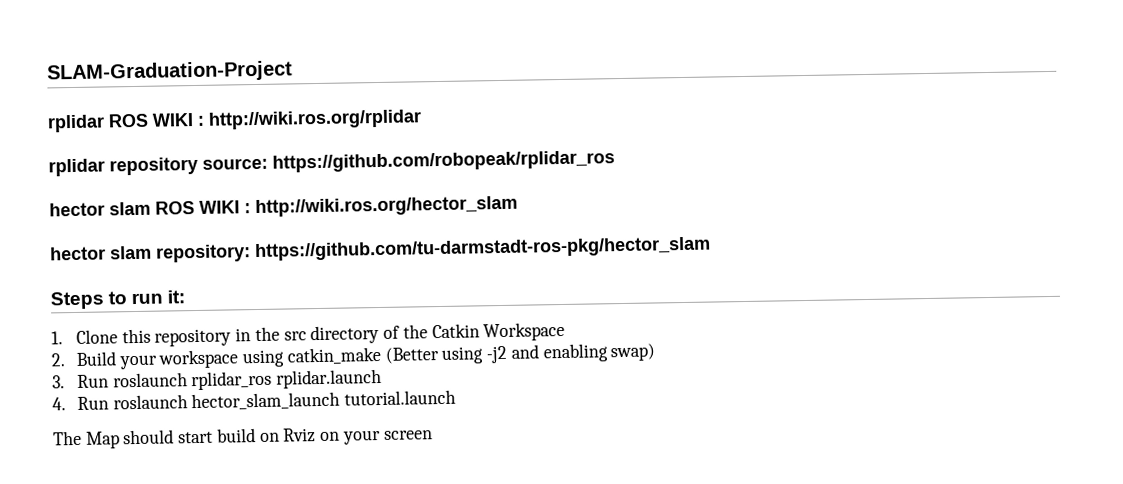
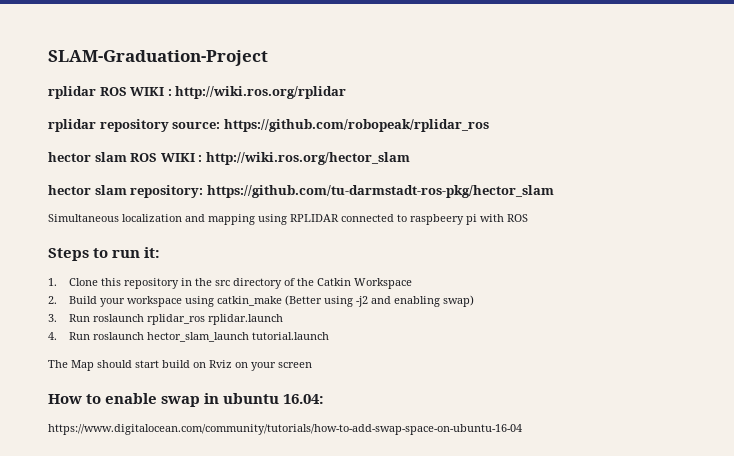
+ Simultaneous localization and mapping using RPLIDAR connected to raspbeery pi with ROS
+ How to enable swap in ubuntu 16.04:
+ https://www.digitalocean.com/community/tutorials/how-to-add-swap-space-on-ubuntu-16-04

